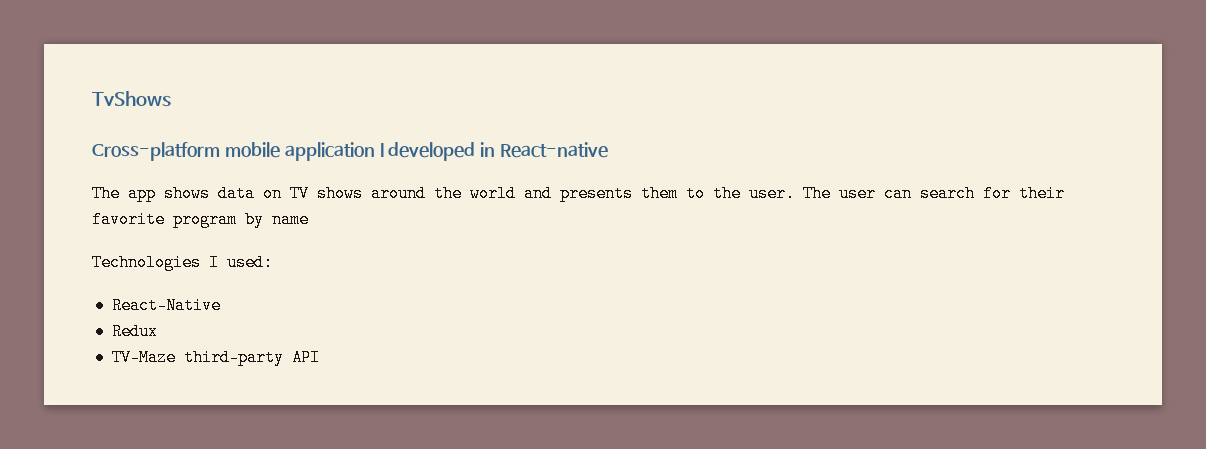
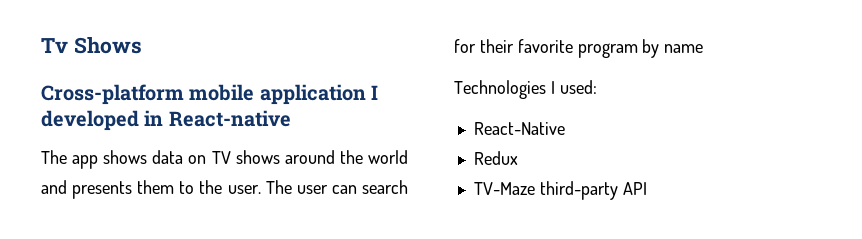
- TvShows
+ Tv Shows

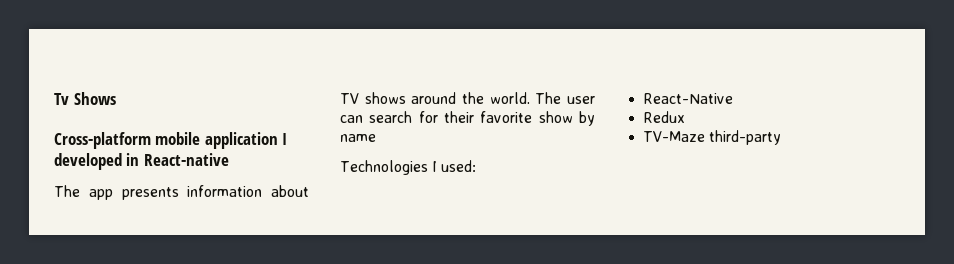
- The app shows data on TV shows around the world and presents them to the user.
+ The app presents information about TV shows around the world.
- The user can search for their favorite program by name
+ The user can search for their favorite show by name
- TV-Maze third-party API
+ TV-Maze third-party

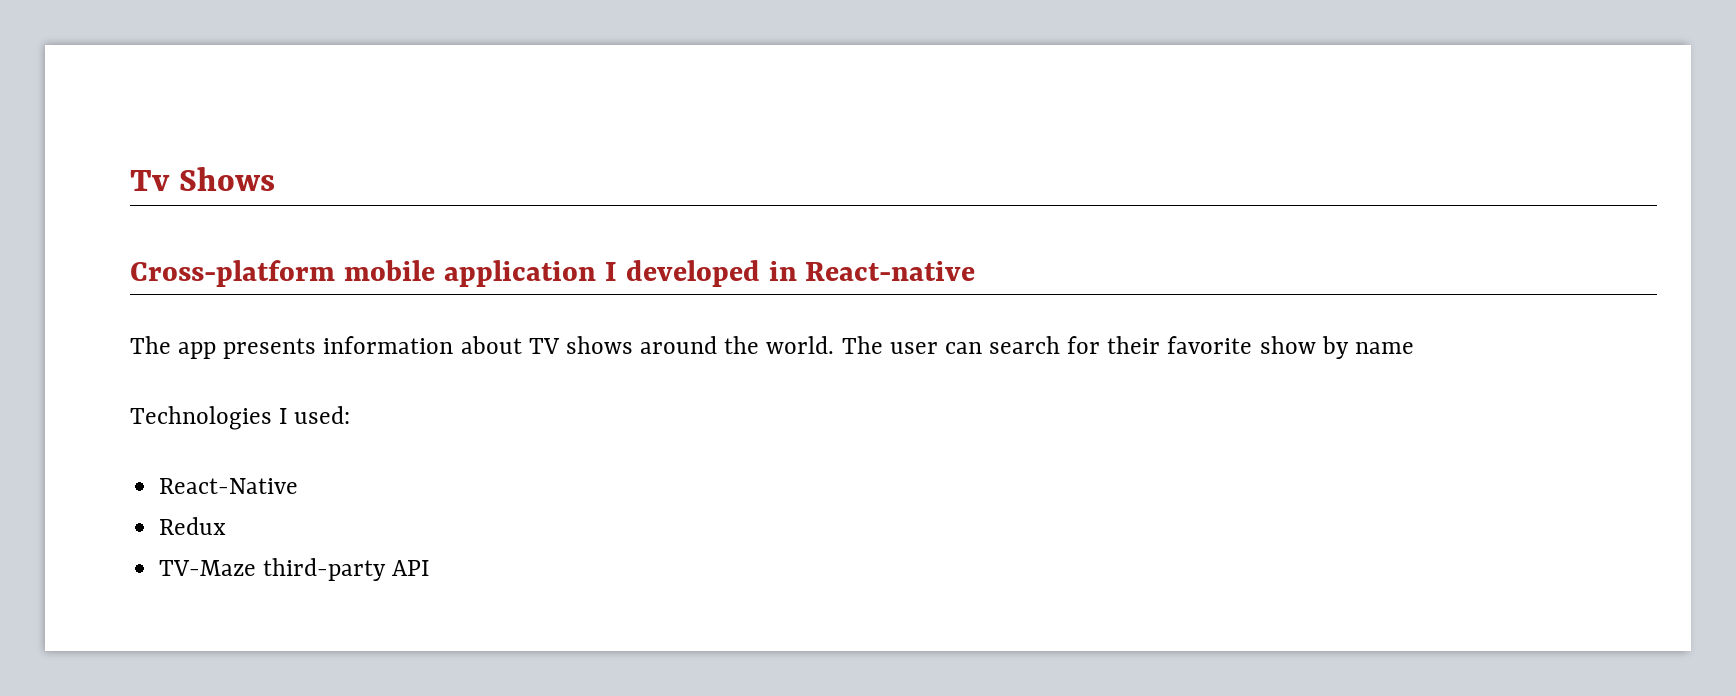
- TV-Maze third-party
+ TV-Maze third-party API

